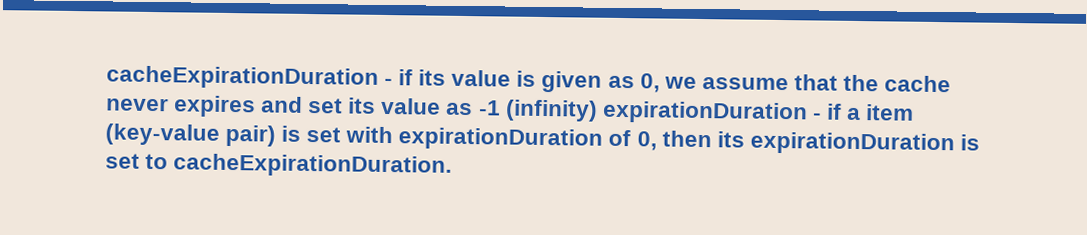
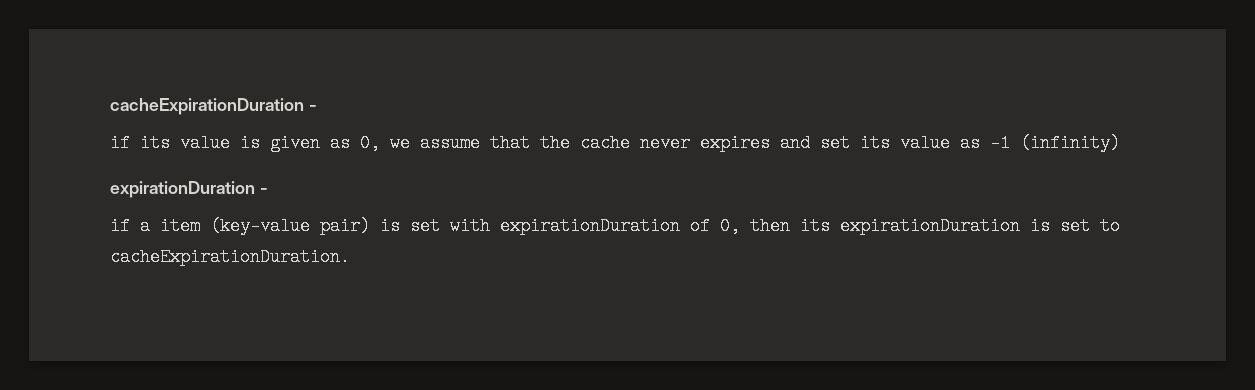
- cacheExpirationDuration - if its value is given as 0, we assume that the cache never expires and set its value as -1 (infinity) expirationDuration - if a item (key-value pair) is set with expirationDuration of 0, then its expirationDuration is set to cacheExpirationDuration.
+ cacheExpirationDuration -
+ if its value is given as 0, we assume that the cache never expires and set its value as -1 (infinity)
+ expirationDuration -
+ if a item (key-value pair) is set with expirationDuration of 0, then its expirationDuration is set to cacheExpirationDuration.

